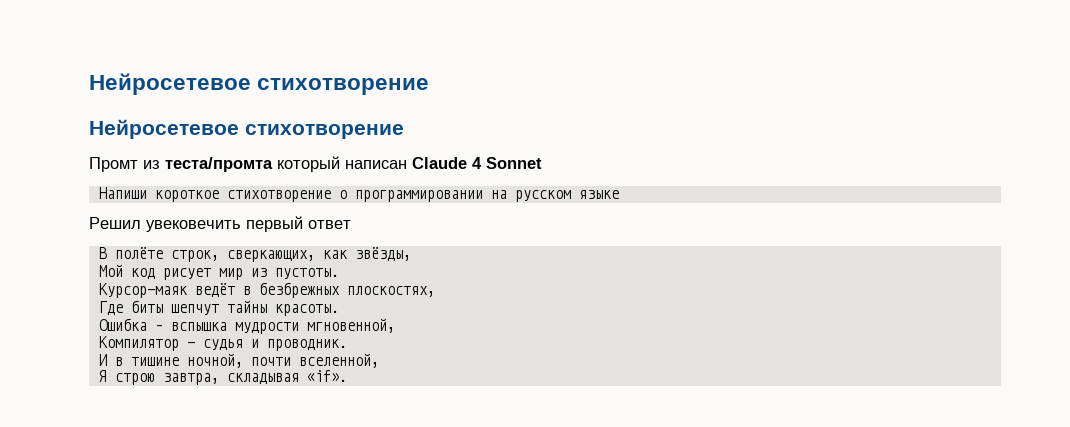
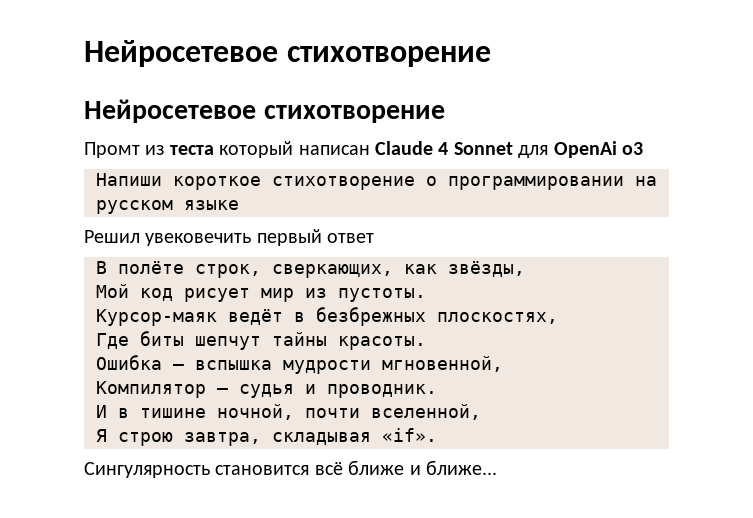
- Промт из теста/промта который написан Claude 4 Sonnet
+ Промт из теста который написан Claude 4 Sonnet для OpenAi o3
+ Сингулярность становится всё ближе и ближе...

